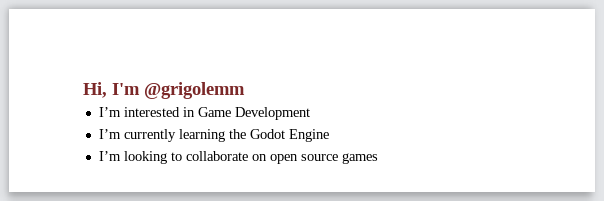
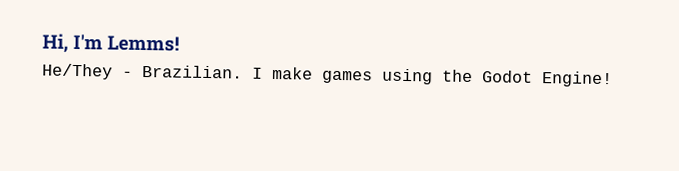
- Hi, I'm @grigolemm
- I’m interested in Game Development
- I’m currently learning the Godot Engine
- I’m looking to collaborate on open source games
+ Hi, I'm Lemms!
+ He/They - Brazilian. I make games using the Godot Engine!

